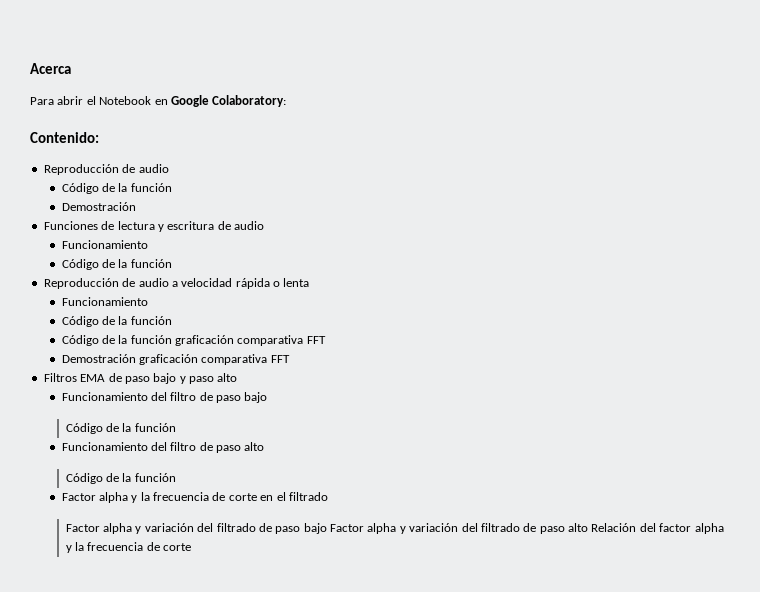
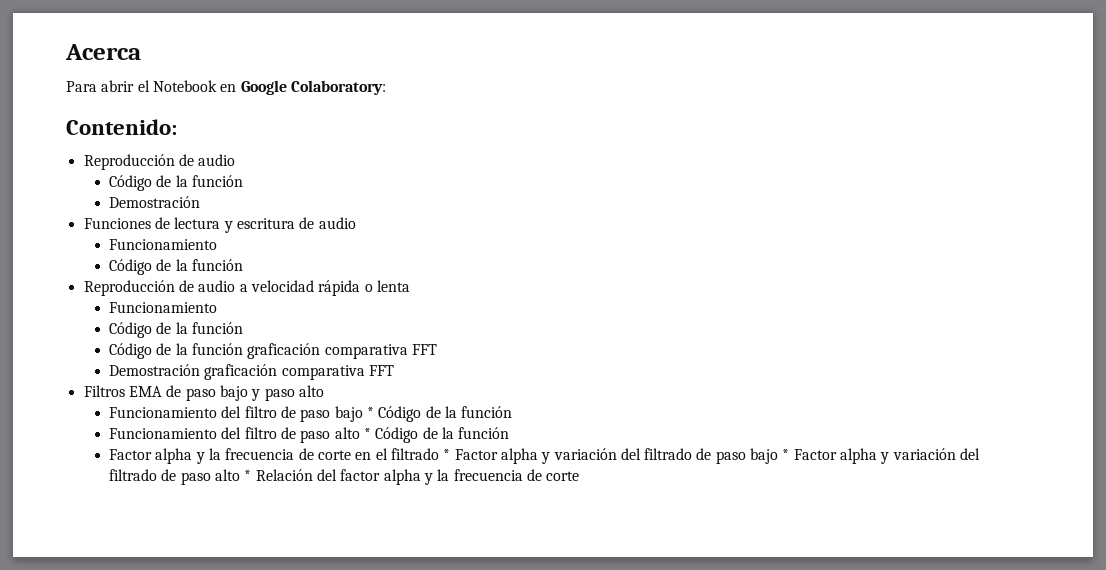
- Funcionamiento del filtro de paso bajo
- Código de la función
+ Funcionamiento del filtro de paso bajo * Código de la función
- Funcionamiento del filtro de paso alto
- Código de la función
+ Funcionamiento del filtro de paso alto * Código de la función
- Factor alpha y la frecuencia de corte en el filtrado
- Factor alpha y variación del filtrado de paso bajo Factor alpha y variación del filtrado de paso alto Relación del factor alpha y la frecuencia de corte
+ Factor alpha y la frecuencia de corte en el filtrado * Factor alpha y variación del filtrado de paso bajo * Factor alpha y variación del filtrado de paso alto * Relación del factor alpha y la frecuencia de corte

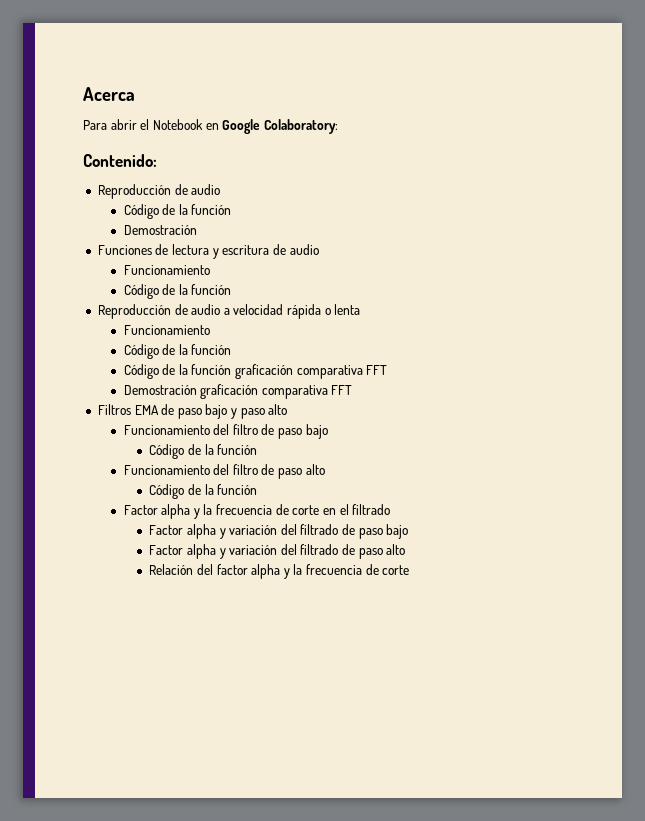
- Funcionamiento del filtro de paso bajo * Código de la función
+ Funcionamiento del filtro de paso bajo
+ Código de la función
- Funcionamiento del filtro de paso alto * Código de la función
+ Funcionamiento del filtro de paso alto
+ Código de la función
- Factor alpha y la frecuencia de corte en el filtrado * Factor alpha y variación del filtrado de paso bajo * Factor alpha y variación del filtrado de paso alto * Relación del factor alpha y la frecuencia de corte
+ Factor alpha y la frecuencia de corte en el filtrado
+ Factor alpha y variación del filtrado de paso bajo
+ Factor alpha y variación del filtrado de paso alto
+ Relación del factor alpha y la frecuencia de corte

